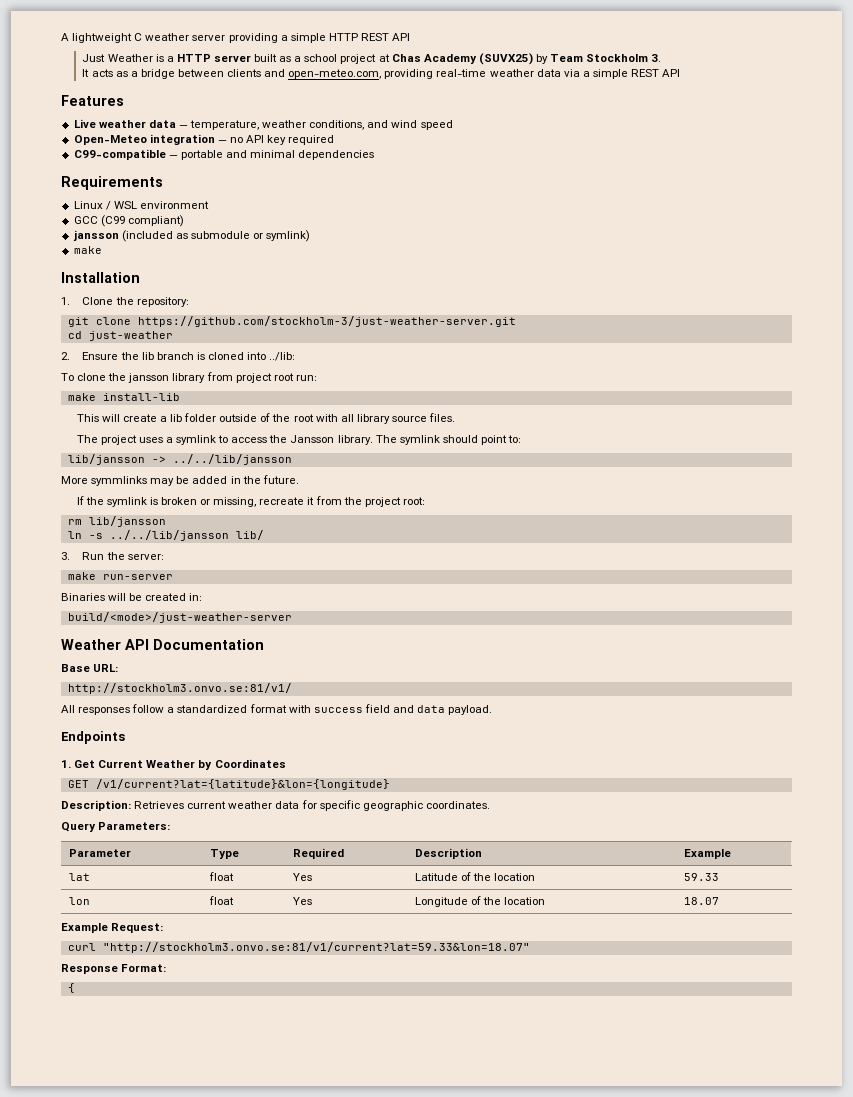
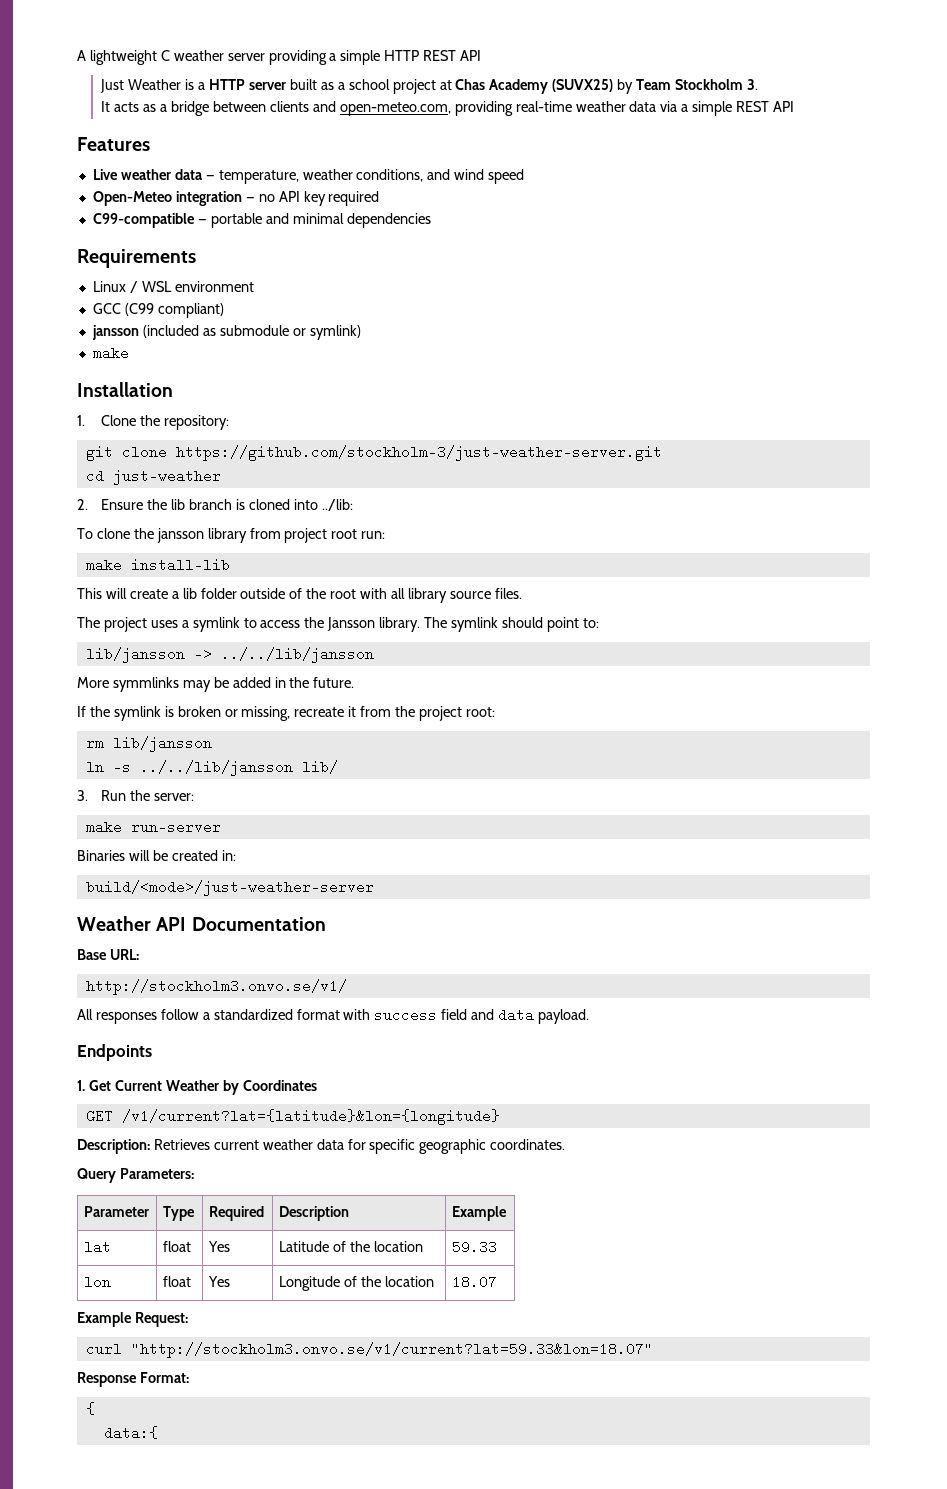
- http://stockholm3.onvo.se:81/v1/
+ http://stockholm3.onvo.se/v1/
- curl "http://stockholm3.onvo.se:81/v1/current?lat=59.33&lon=18.07"
+ curl "http://stockholm3.onvo.se/v1/current?lat=59.33&lon=18.07"
+ data:{

